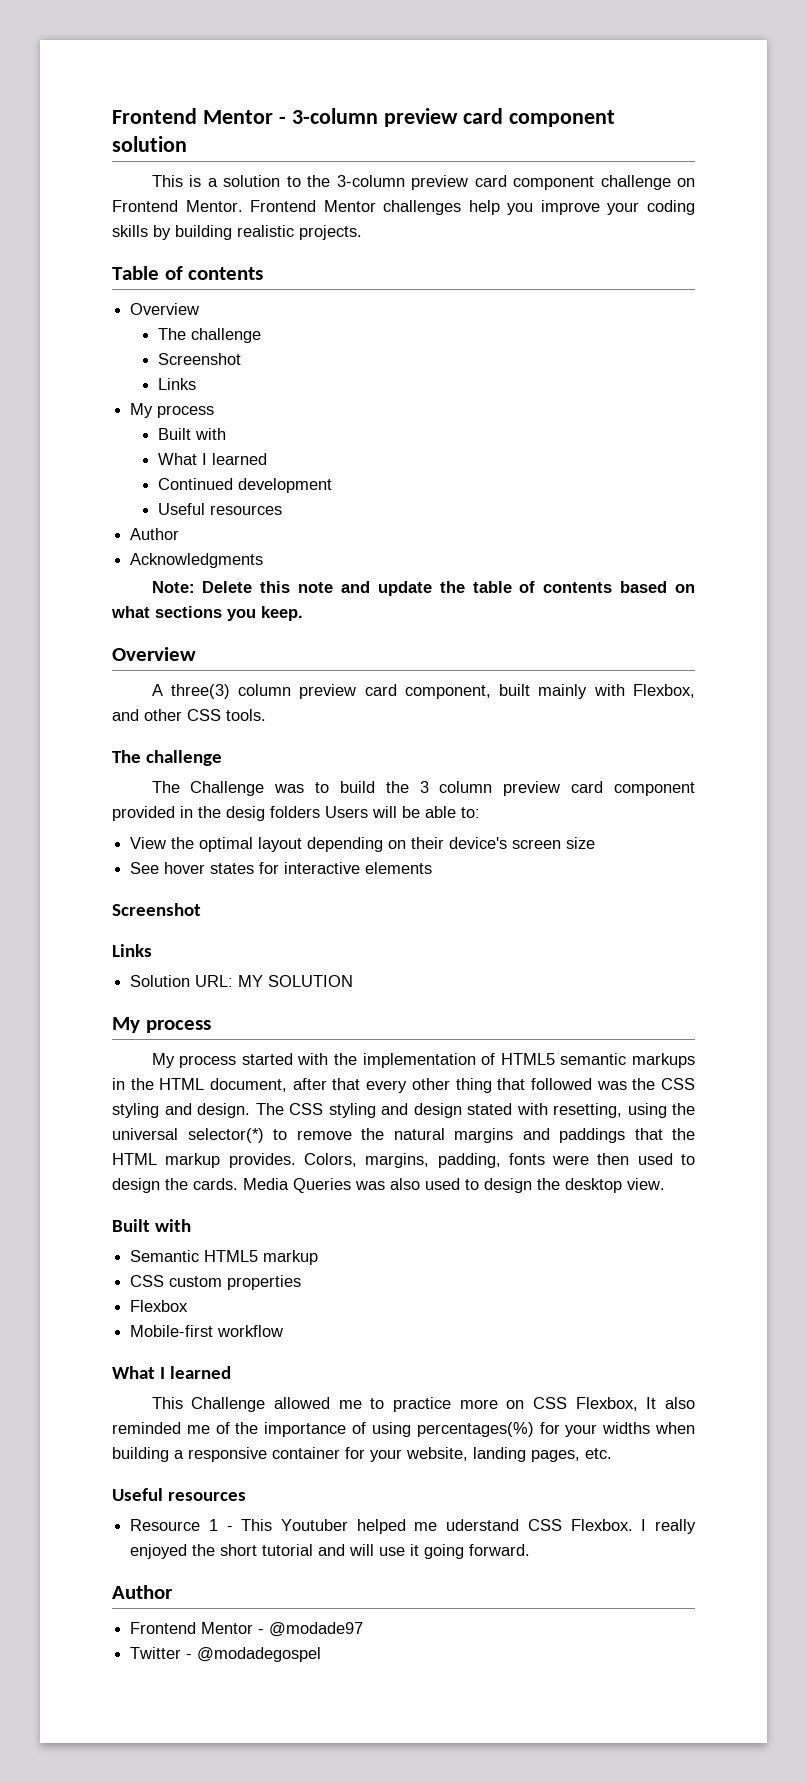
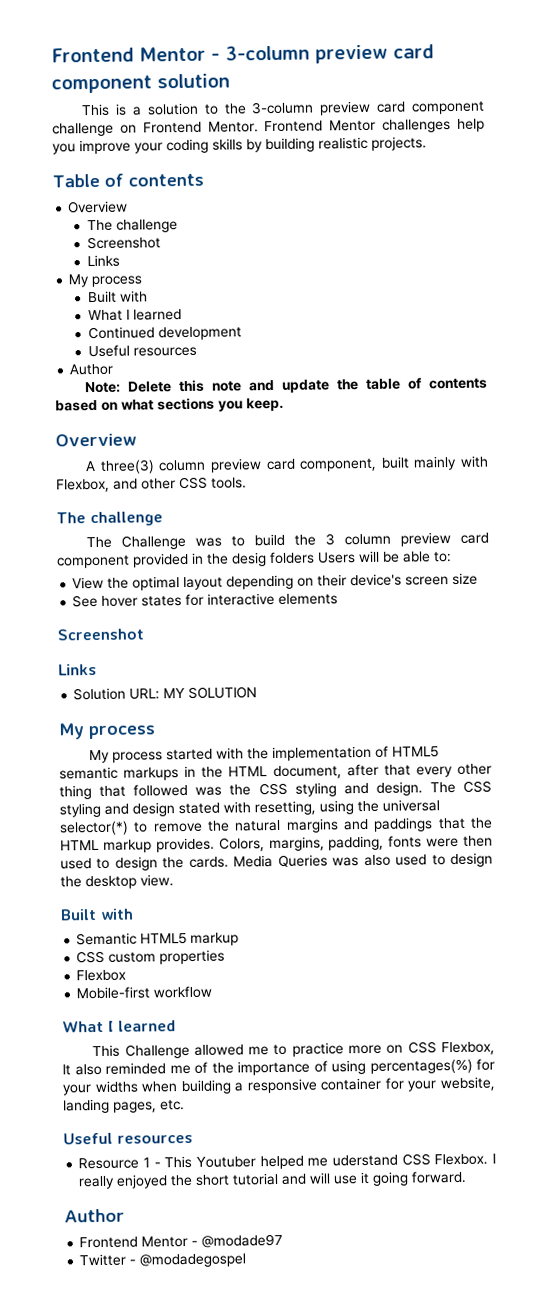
- Acknowledgments

